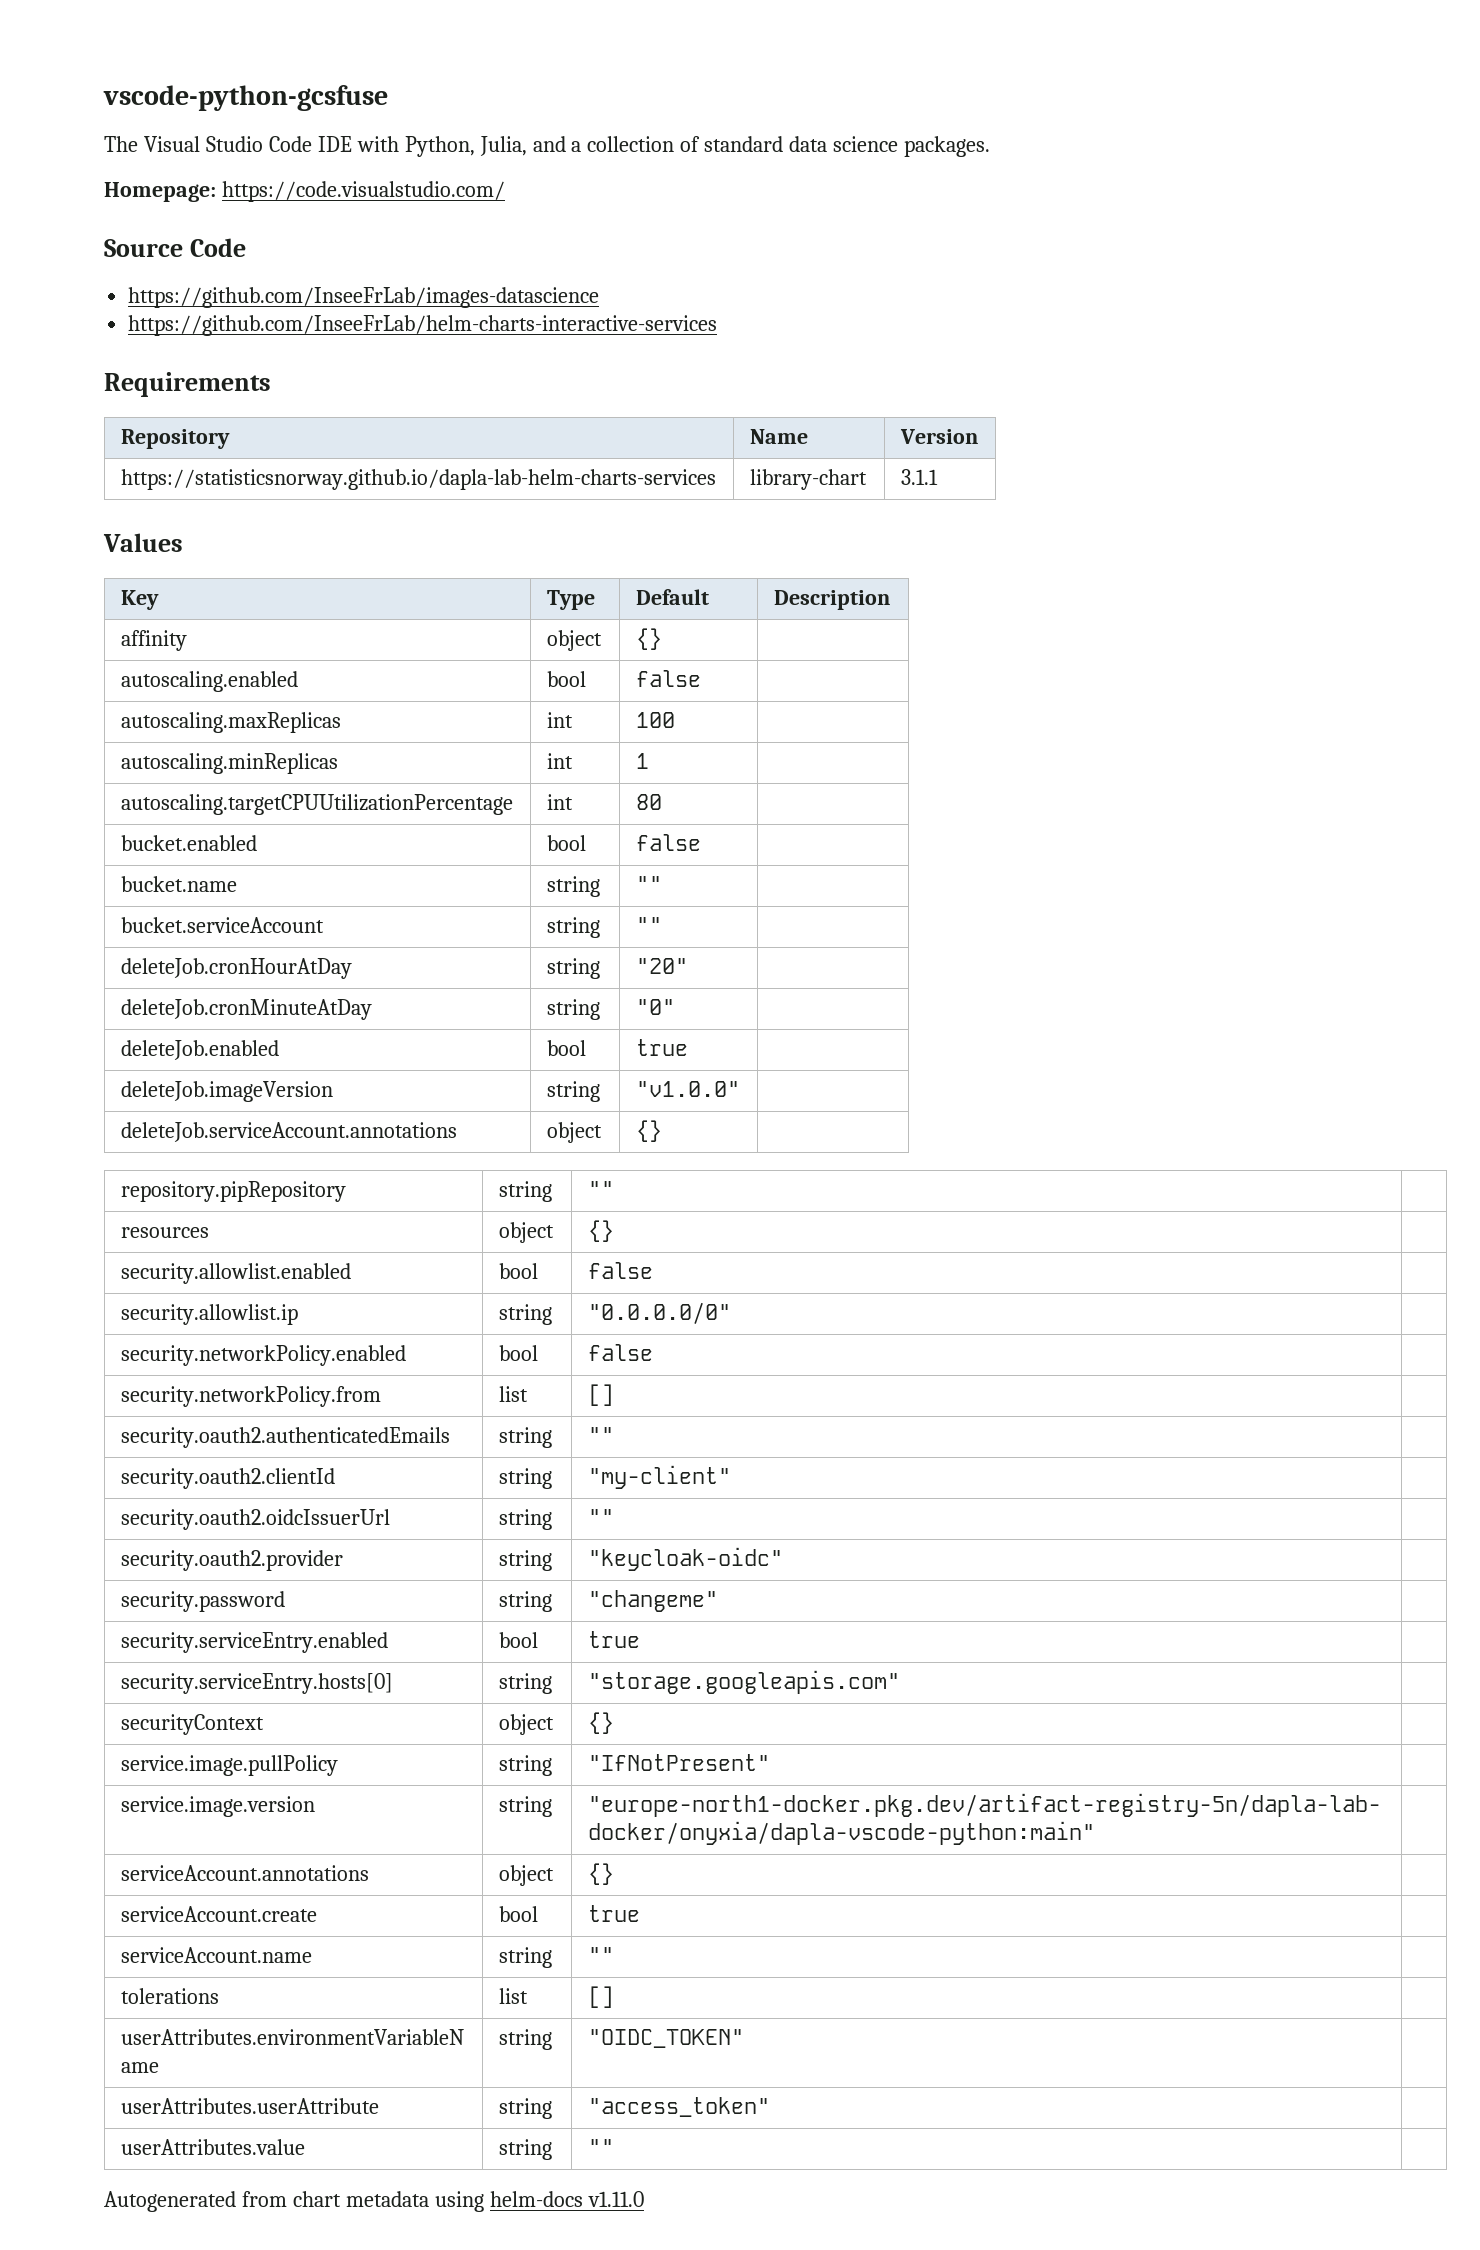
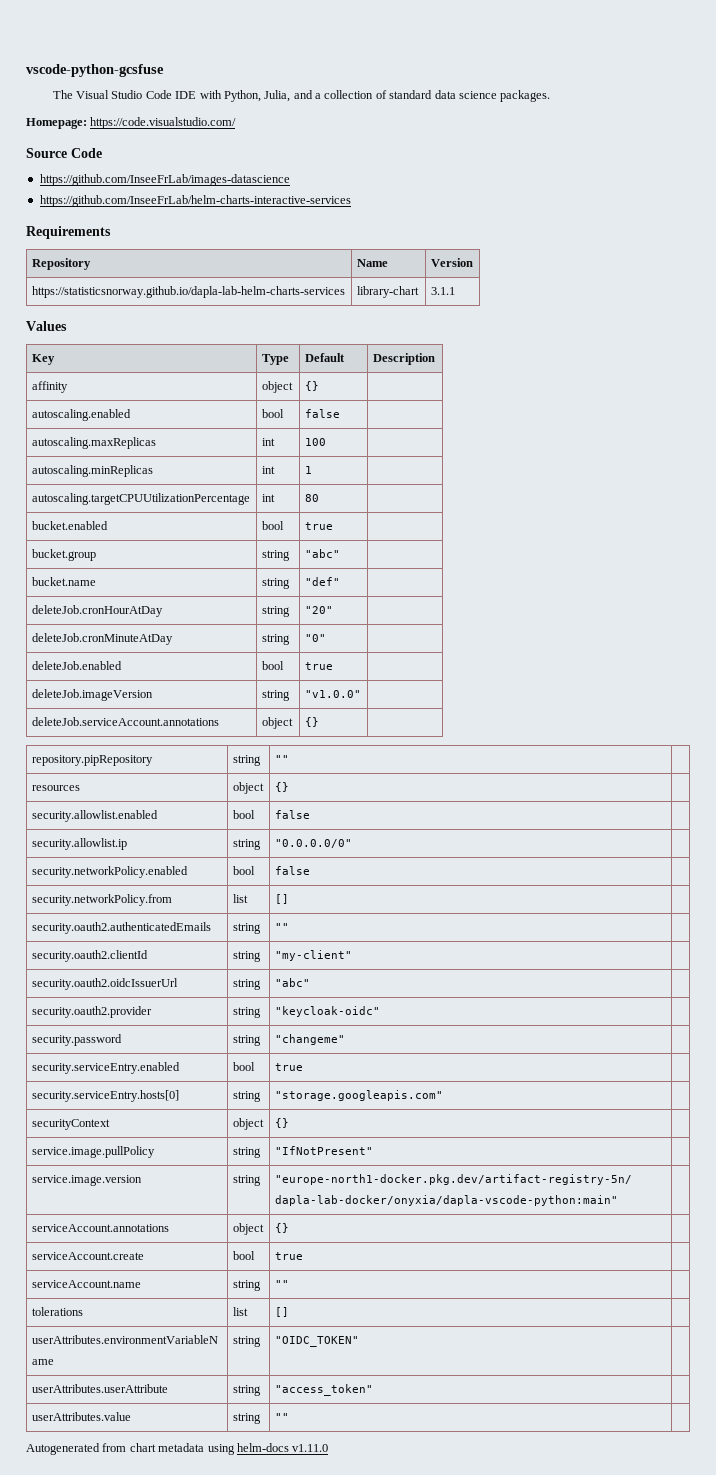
- bucket.enabled | bool | false |
- bucket.name | string | "" |
- bucket.serviceAccount | string | "" |
+ bucket.enabled | bool | true |
+ bucket.group | string | "abc" |
+ bucket.name | string | "def" |
- security.oauth2.oidcIssuerUrl | string | "" |
+ security.oauth2.oidcIssuerUrl | string | "abc" |

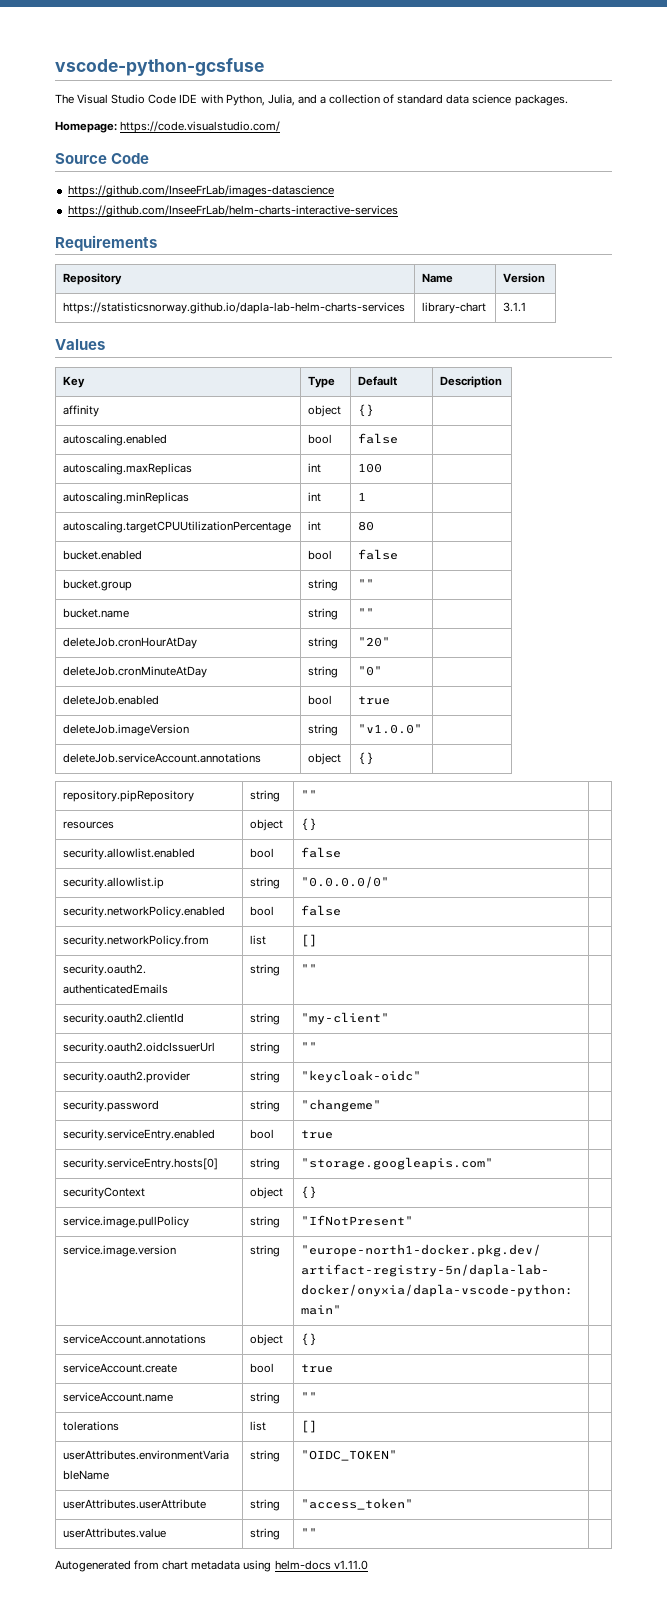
- bucket.enabled | bool | true |
+ bucket.enabled | bool | false |
- bucket.group | string | "abc" |
+ bucket.group | string | "" |
- bucket.name | string | "def" |
+ bucket.name | string | "" |
- security.oauth2.oidcIssuerUrl | string | "abc" |
+ security.oauth2.oidcIssuerUrl | string | "" |

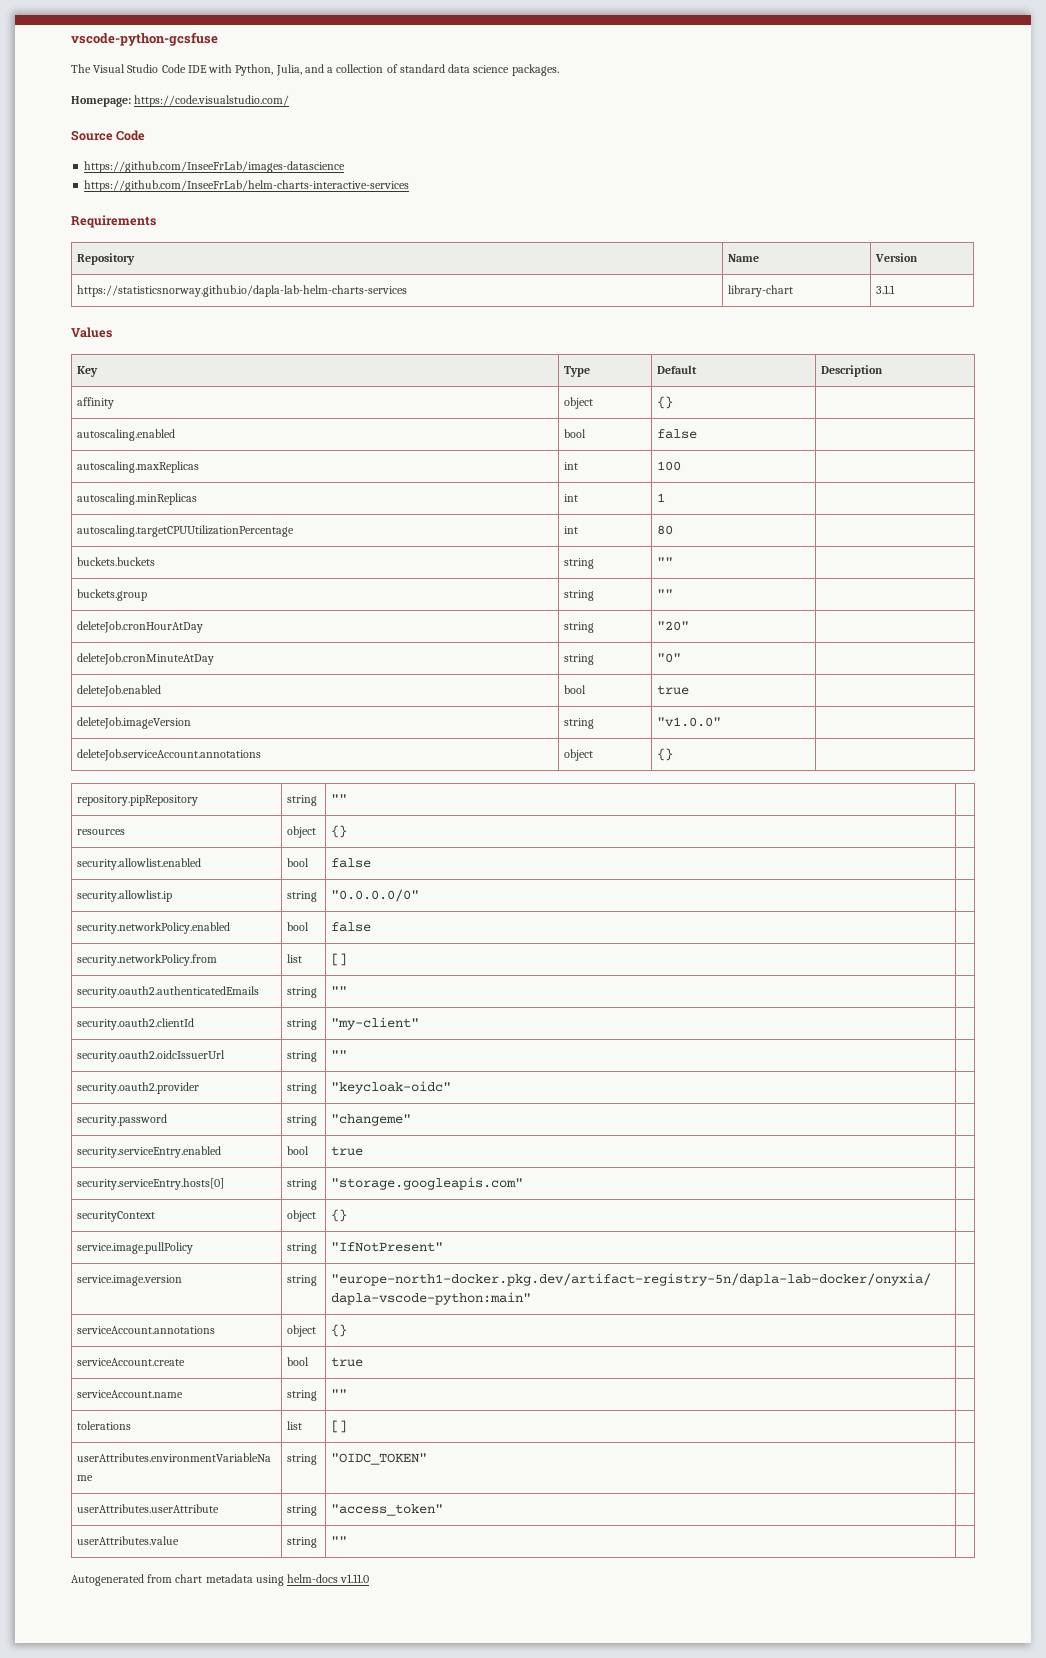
- bucket.enabled | bool | false |
- bucket.group | string | "" |
- bucket.name | string | "" |
+ buckets.buckets | string | "" |
+ buckets.group | string | "" |

